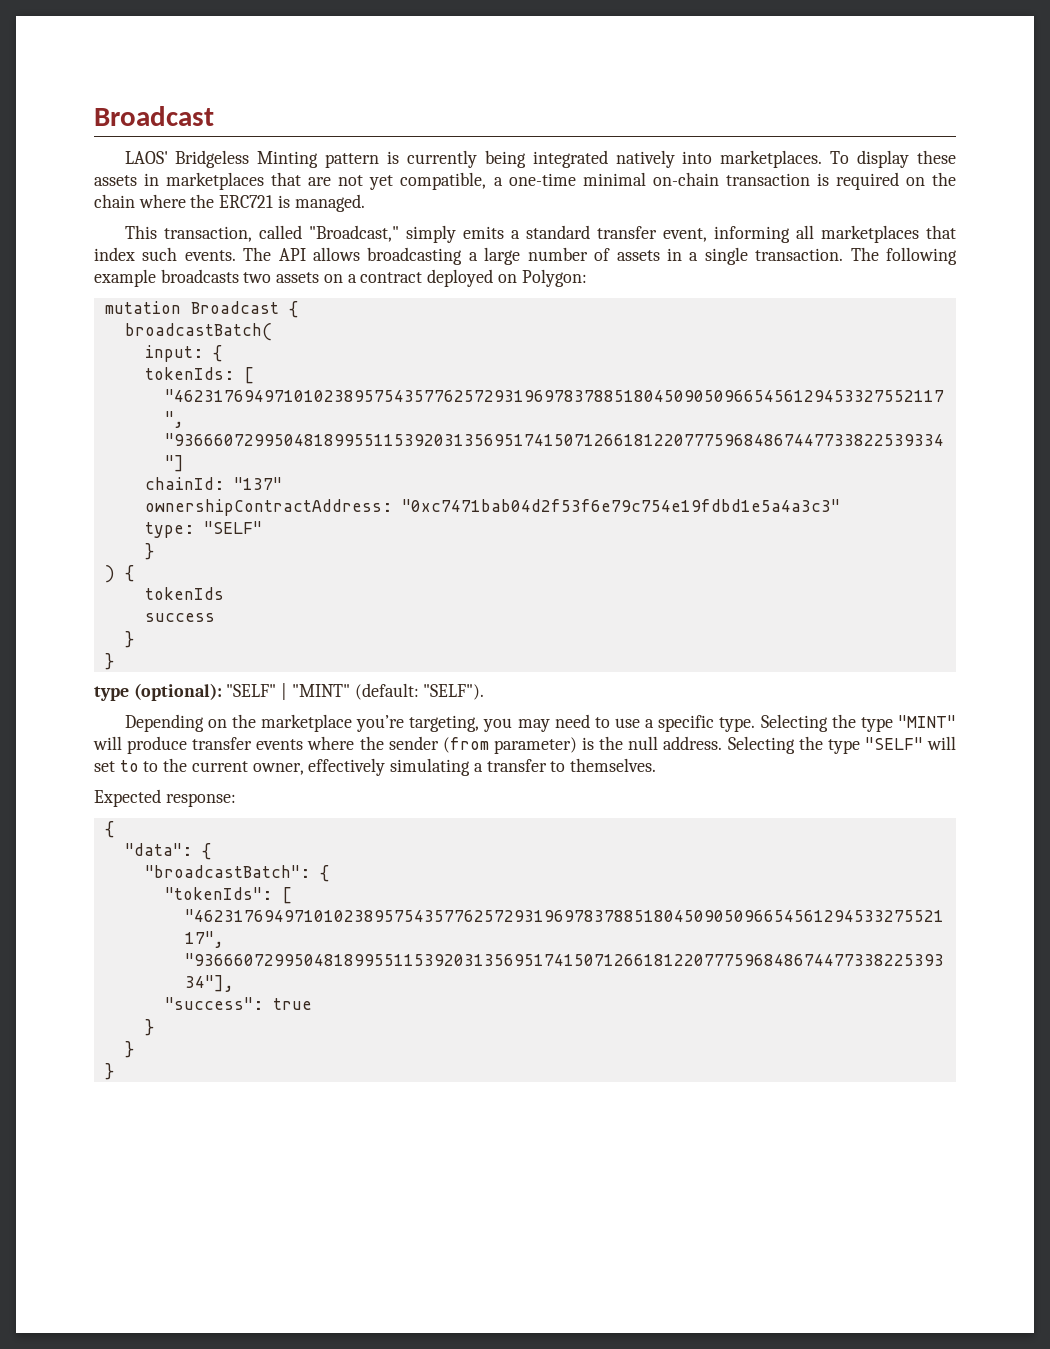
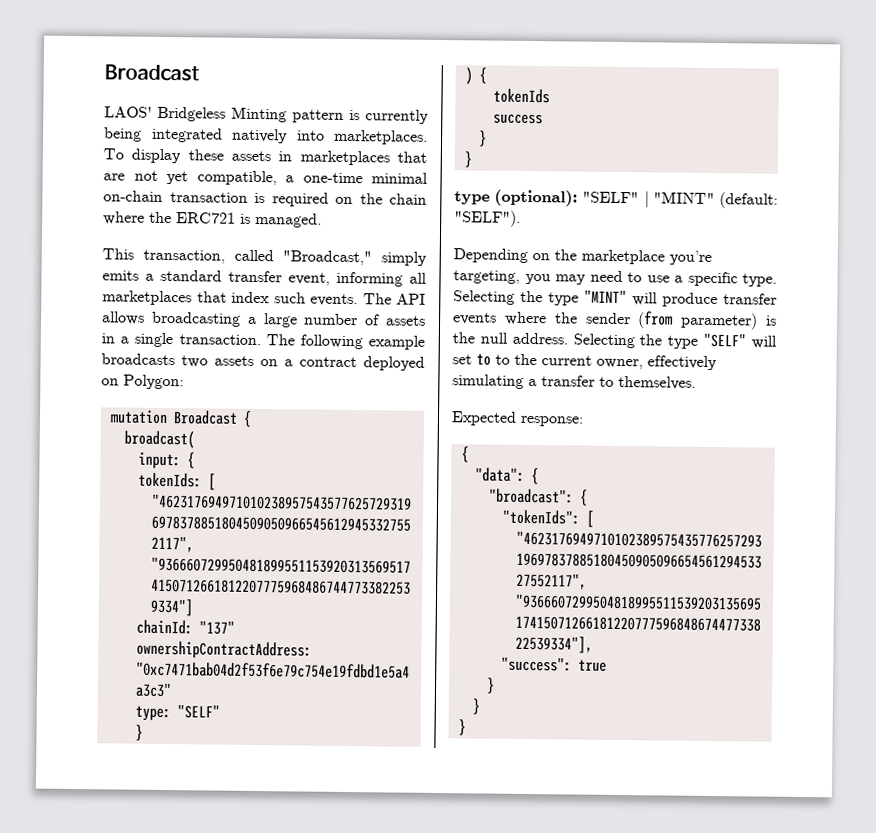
- broadcastBatch(
+ broadcast(
- "broadcastBatch": {
+ "broadcast": {

